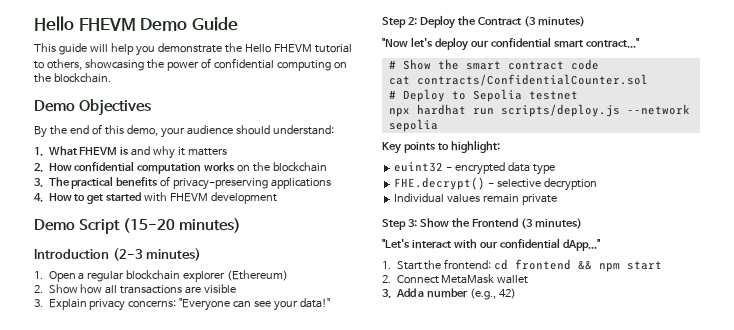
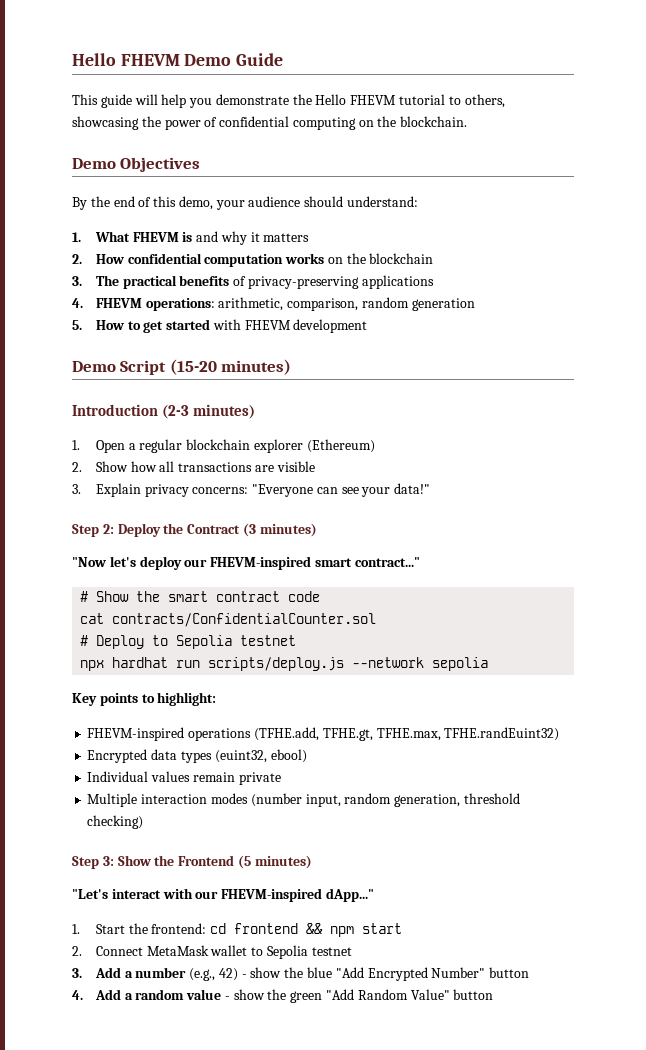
- 4. How to get started with FHEVM development
+ 4. FHEVM operations: arithmetic, comparison, random generation
+ 5. How to get started with FHEVM development
- "Now let's deploy our confidential smart contract..."
+ "Now let's deploy our FHEVM-inspired smart contract..."
- euint32 - encrypted data type
- FHE.decrypt() - selective decryption
+ FHEVM-inspired operations (TFHE.add, TFHE.gt, TFHE.max, TFHE.randEuint32)
+ Encrypted data types (euint32, ebool)
  Individual values remain private
+ Multiple interaction modes (number input, random generation, threshold checking)
- Step 3: Show the Frontend (3 minutes)
+ Step 3: Show the Frontend (5 minutes)
- "Let's interact with our confidential dApp..."
+ "Let's interact with our FHEVM-inspired dApp..."
- 2. Connect MetaMask wallet
+ 2. Connect MetaMask wallet to Sepolia testnet
- 3. Add a number (e.g., 42)
+ 3. Add a number (e.g., 42) - show the blue "Add Encrypted Number" button
+ 4. Add a random value - show the green "Add Random Value" button

